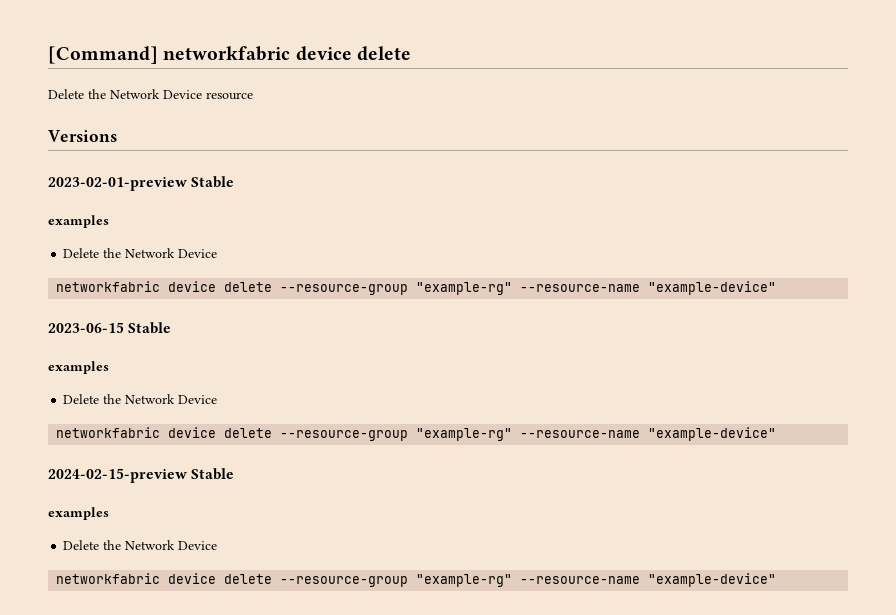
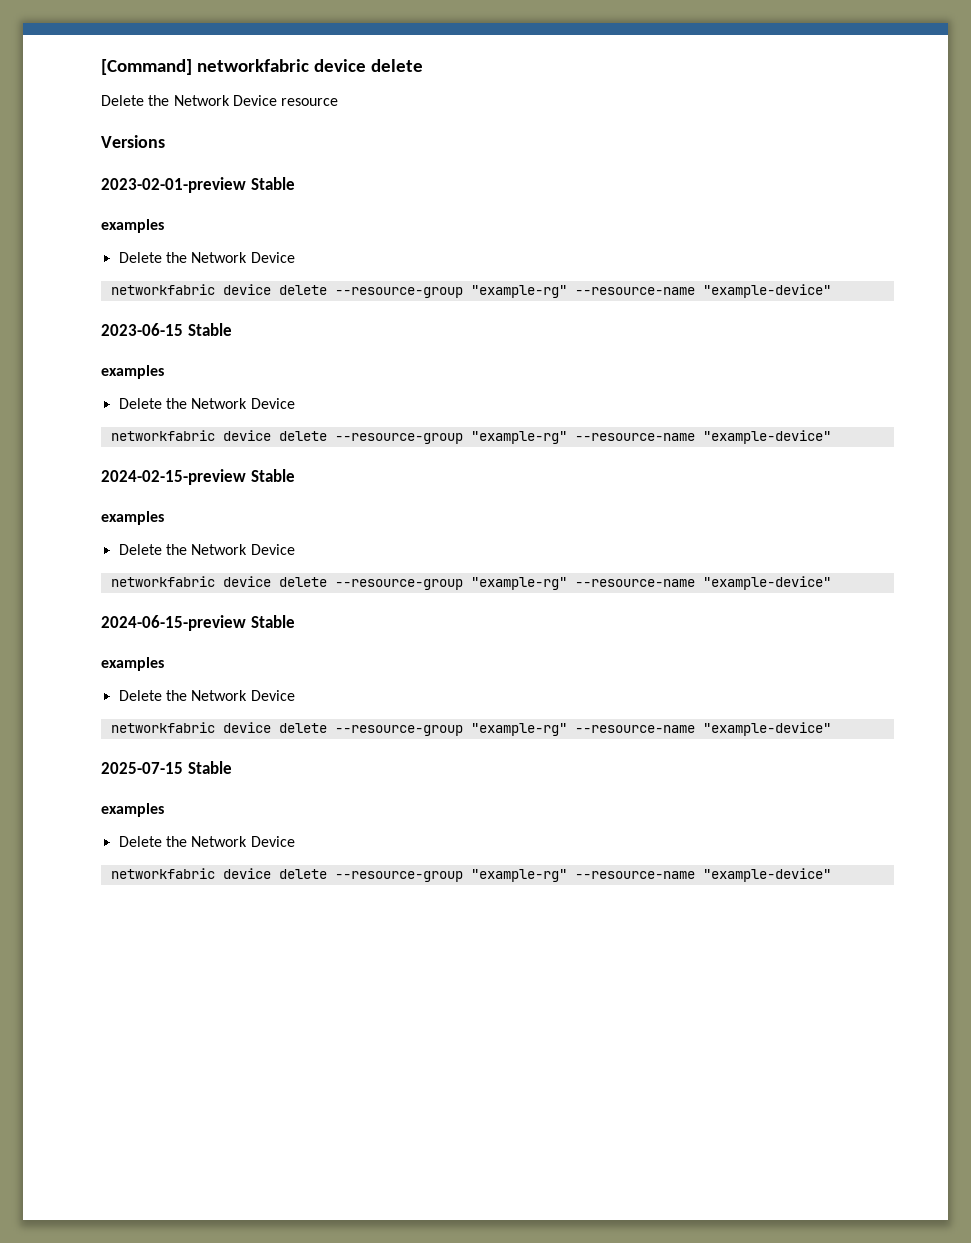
+ 2024-06-15-preview Stable
+ examples
+ Delete the Network Device
+ networkfabric device delete --resource-group "example-rg" --resource-name "example-device"
+ 2025-07-15 Stable
+ examples
+ Delete the Network Device
+ networkfabric device delete --resource-group "example-rg" --resource-name "example-device"

